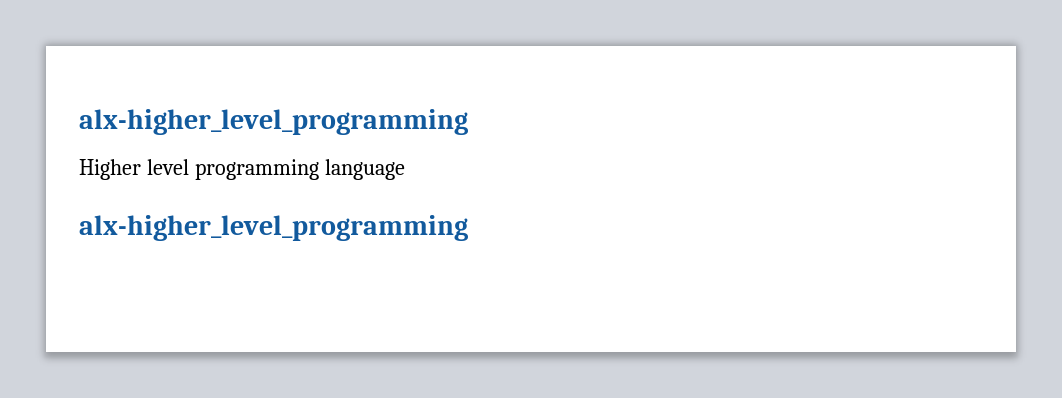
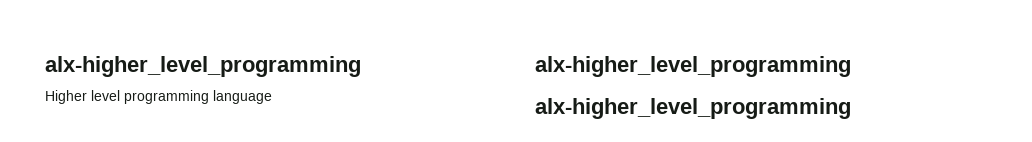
  Higher level programming language
+ alx-higher_level_programming

